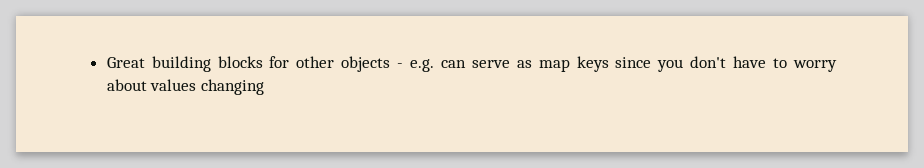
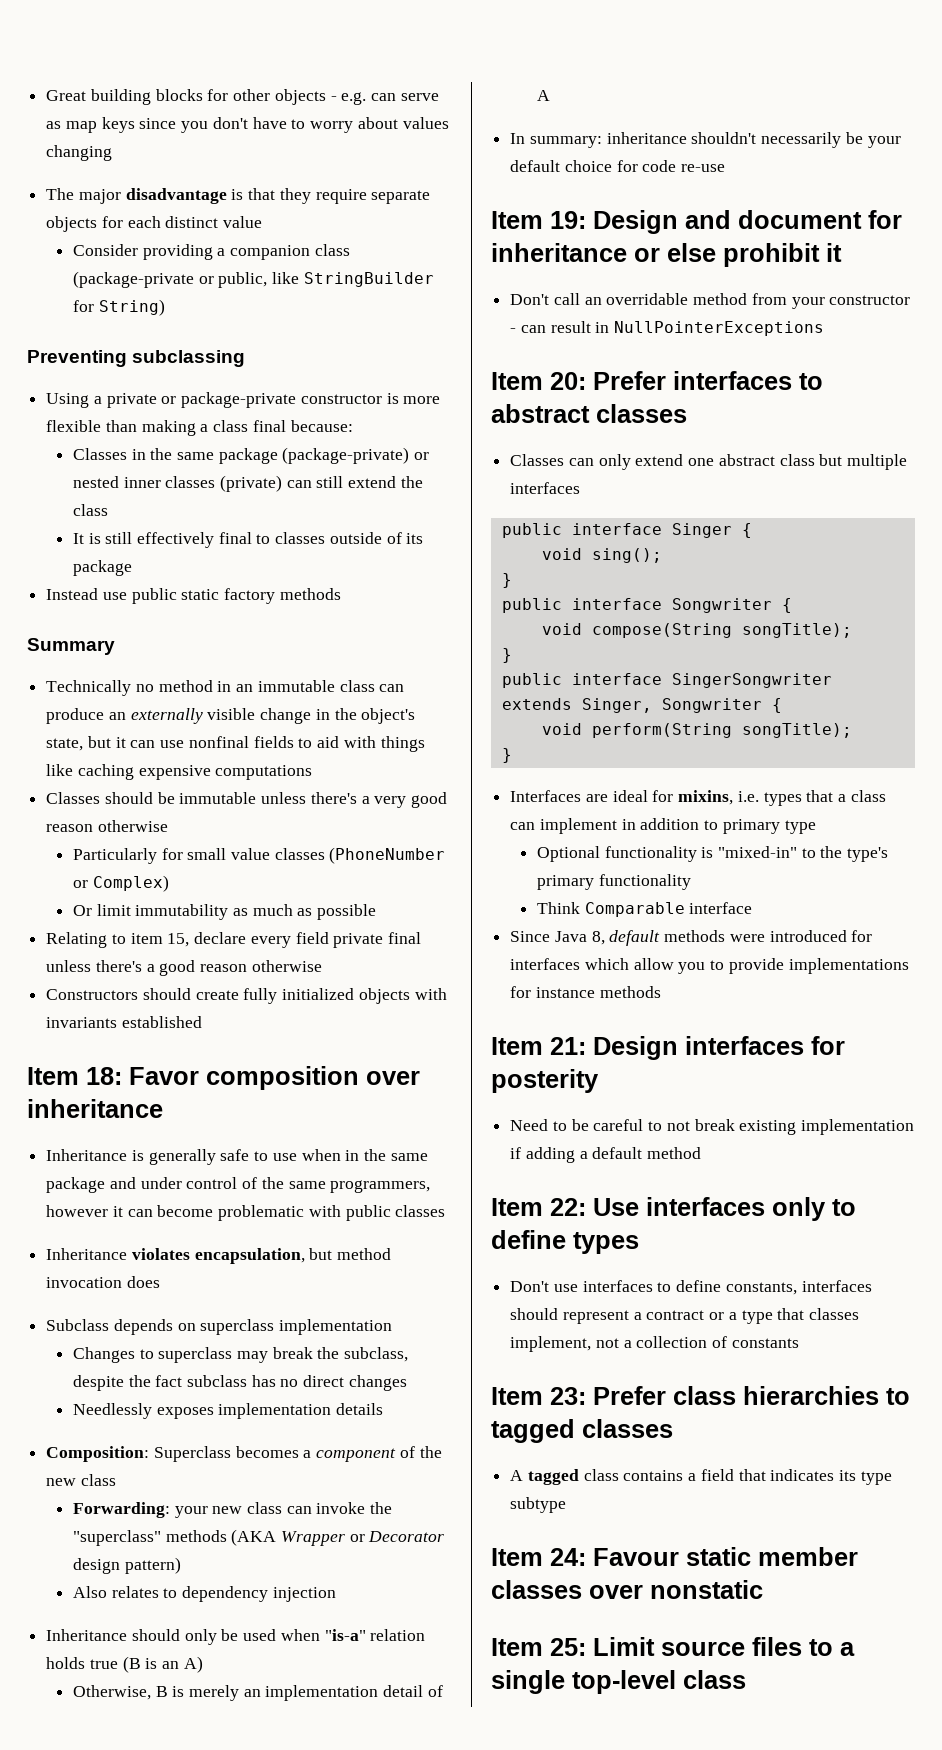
+ The major disadvantage is that they require separate objects for each distinct value
+ Consider providing a companion class (package-private or public, like StringBuilder for String)
+ Preventing subclassing
+ Using a private or package-private constructor is more flexible than making a class final because:
+ Classes in the same package (package-private) or nested inner classes (private) can still extend the class
+ It is still effectively final to classes outside of its package
+ Instead use public static factory methods
+ Summary
+ Technically no method in an immutable class can produce an externally visible change in the object's state, but it can use nonfinal fields to aid with things like caching expensive computations
+ Classes should be immutable unless there's a very good reason otherwise
+ Particularly for small value classes (PhoneNumber or Complex)
+ Or limit immutability as much as possible
+ Relating to item 15, declare every field private final unless there's a good reason otherwise
+ Constructors should create fully initialized objects with invariants established
+ Item 18: Favor composition over inheritance
+ Inheritance is generally safe to use when in the same package and under control of the same programmers, however it can become problematic with public classes
+ Inheritance violates encapsulation, but method invocation does
+ Subclass depends on superclass implementation
+ Changes to superclass may break the subclass, despite the fact subclass has no direct changes
+ Needlessly exposes implementation details
+ Composition: Superclass becomes a component of the new class
+ Forwarding: your new class can invoke the "superclass" methods (AKA Wrapper or Decorator design pattern)
+ Also relates to dependency injection
+ Inheritance should only be used when "is-a" relation holds true (B is an A)
+ Otherwise, B is merely an implementation detail of A
+ In summary: inheritance shouldn't necessarily be your default choice for code re-use
+ Item 19: Design and document for inheritance or else prohibit it
+ Don't call an overridable method from your constructor - can result in NullPointerExceptions
+ Item 20: Prefer interfaces to abstract classes
+ Classes can only extend one abstract class but multiple interfaces
+ public interface Singer {
+ void sing();
+ }
+ public interface Songwriter {
+ void compose(String songTitle);
+ }
+ public interface SingerSongwriter extends Singer, Songwriter {
+ void perform(String songTitle);
+ }
+ Interfaces are ideal for mixins, i.e. types that a class can implement in addition to primary type
+ Optional functionality is "mixed-in" to the type's primary functionality
+ Think Comparable interface
+ Since Java 8, default methods were introduced for interfaces which allow you to provide implementations for instance methods
+ Item 21: Design interfaces for posterity
+ Need to be careful to not break existing implementation if adding a default method
+ Item 22: Use interfaces only to define types
+ Don't use interfaces to define constants, interfaces should represent a contract or a type that classes implement, not a collection of constants
+ Item 23: Prefer class hierarchies to tagged classes
+ A tagged class contains a field that indicates its type subtype
+ Item 24: Favour static member classes over nonstatic
+ Item 25: Limit source files to a single top-level class

